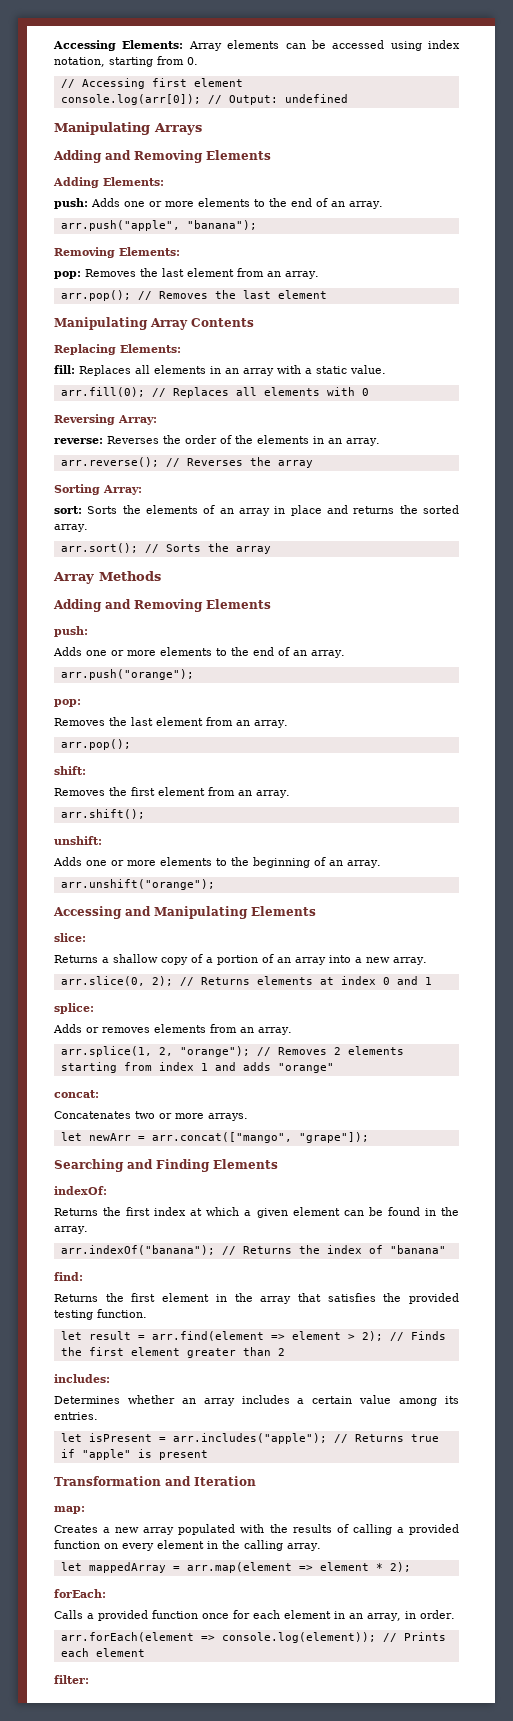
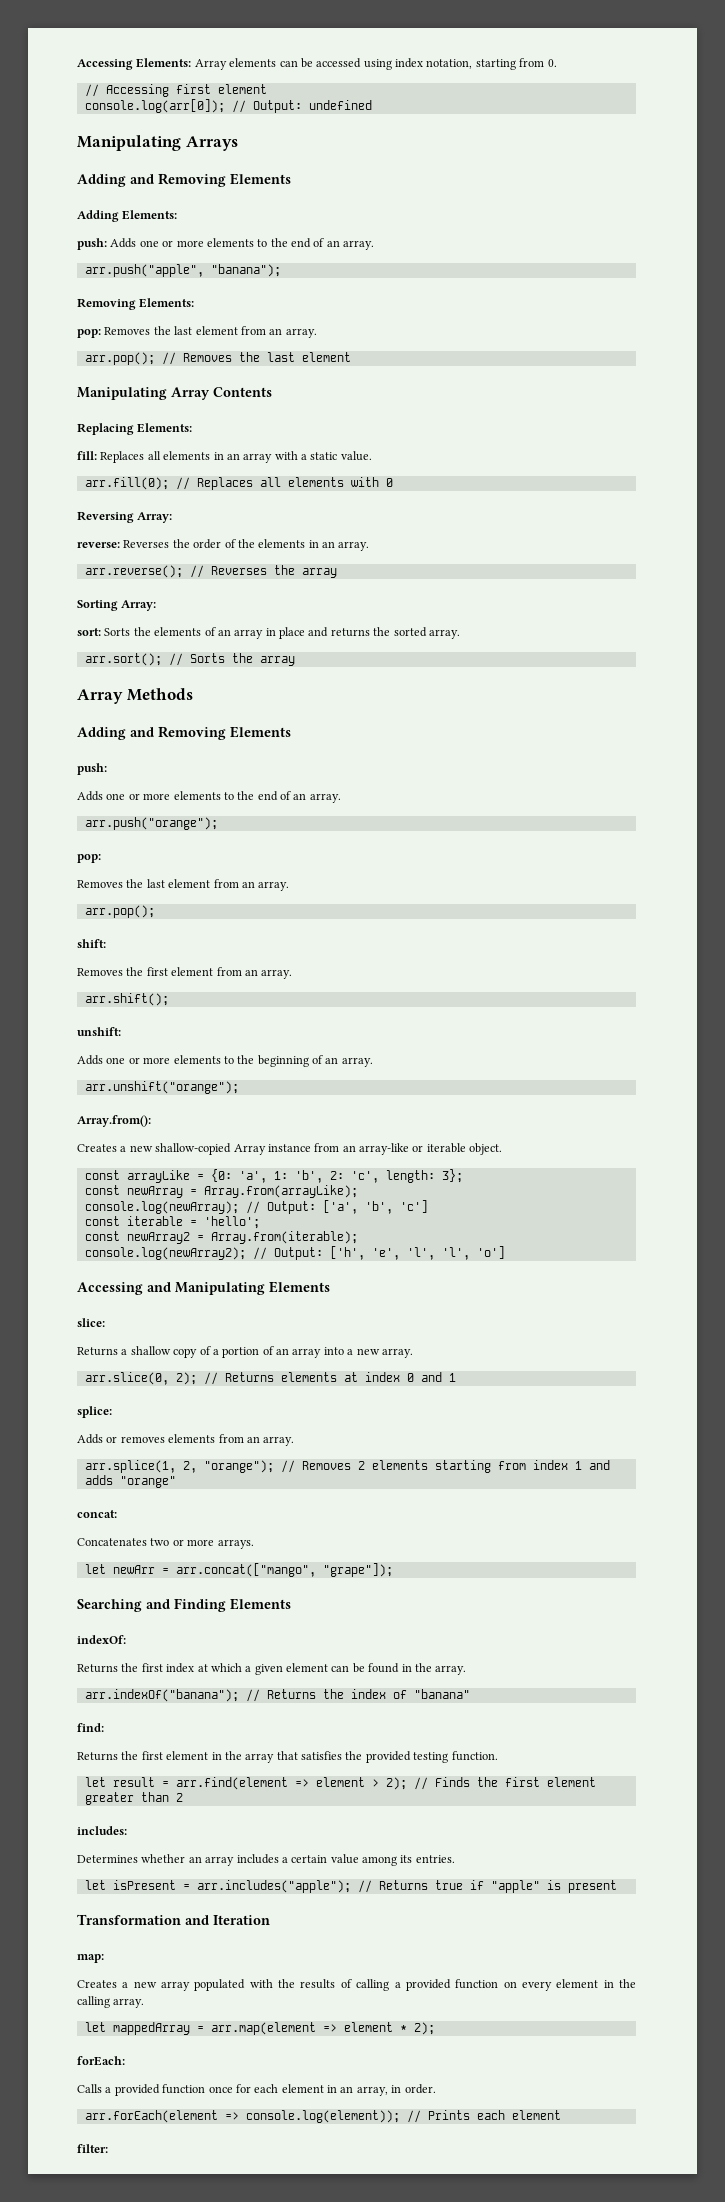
+ Array.from():
+ Creates a new shallow-copied Array instance from an array-like or iterable object.
+ const arrayLike = {0: 'a', 1: 'b', 2: 'c', length: 3};
+ const newArray = Array.from(arrayLike);
+ console.log(newArray); // Output: ['a', 'b', 'c']
+ const iterable = 'hello';
+ const newArray2 = Array.from(iterable);
+ console.log(newArray2); // Output: ['h', 'e', 'l', 'l', 'o']

